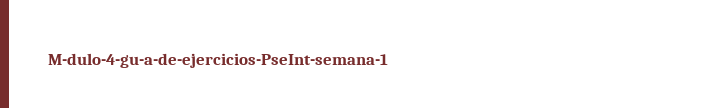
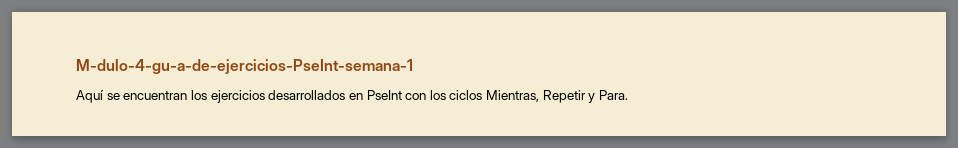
+ Aquí se encuentran los ejercicios desarrollados en PseInt con los ciclos Mientras, Repetir y Para.

